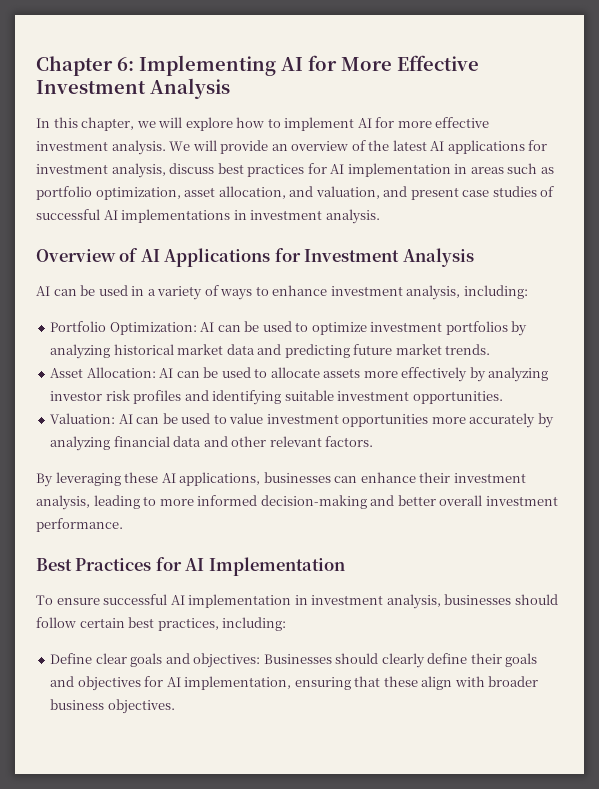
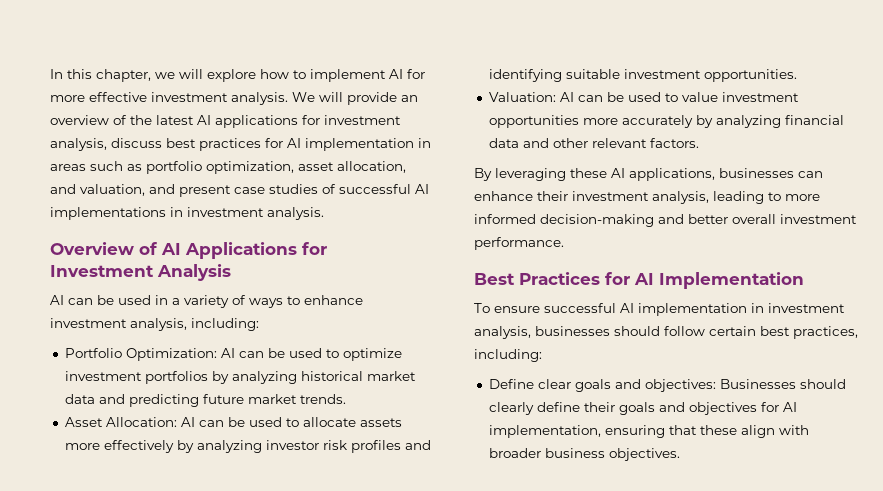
- Chapter 6: Implementing AI for More Effective Investment Analysis

